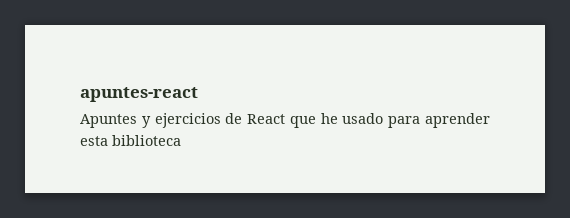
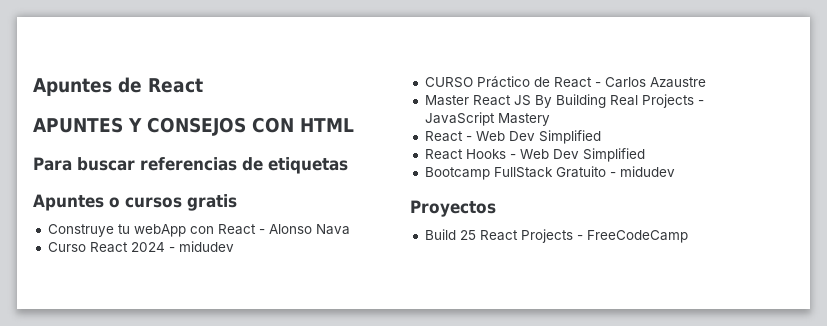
- apuntes-react
- Apuntes y ejercicios de React que he usado para aprender esta biblioteca
+ Apuntes de React
+ APUNTES Y CONSEJOS CON HTML
+ Para buscar referencias de etiquetas
+ Apuntes o cursos gratis
+ Construye tu webApp con React - Alonso Nava
+ Curso React 2024 - midudev
+ CURSO Práctico de React - Carlos Azaustre
+ Master React JS By Building Real Projects - JavaScript Mastery
+ React - Web Dev Simplified
+ React Hooks - Web Dev Simplified
+ Bootcamp FullStack Gratuito - midudev
+ Proyectos
+ Build 25 React Projects - FreeCodeCamp

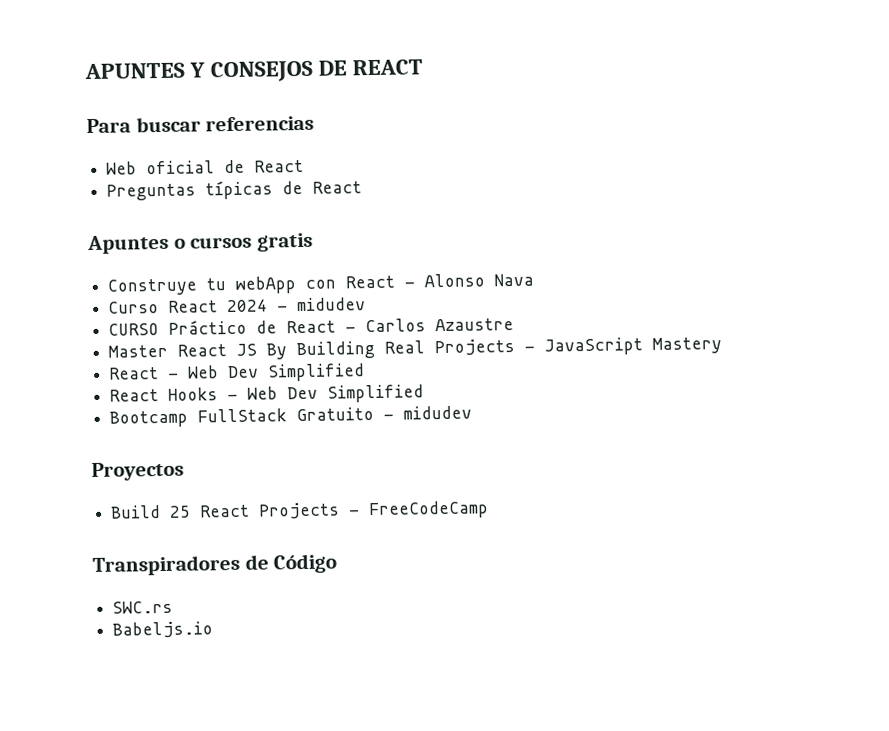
- Apuntes de React
- APUNTES Y CONSEJOS CON HTML
+ APUNTES Y CONSEJOS DE REACT
- Para buscar referencias de etiquetas
+ Para buscar referencias
+ Web oficial de React
+ Preguntas típicas de React
+ Transpiradores de Código
+ SWC.rs
+ Babeljs.io

